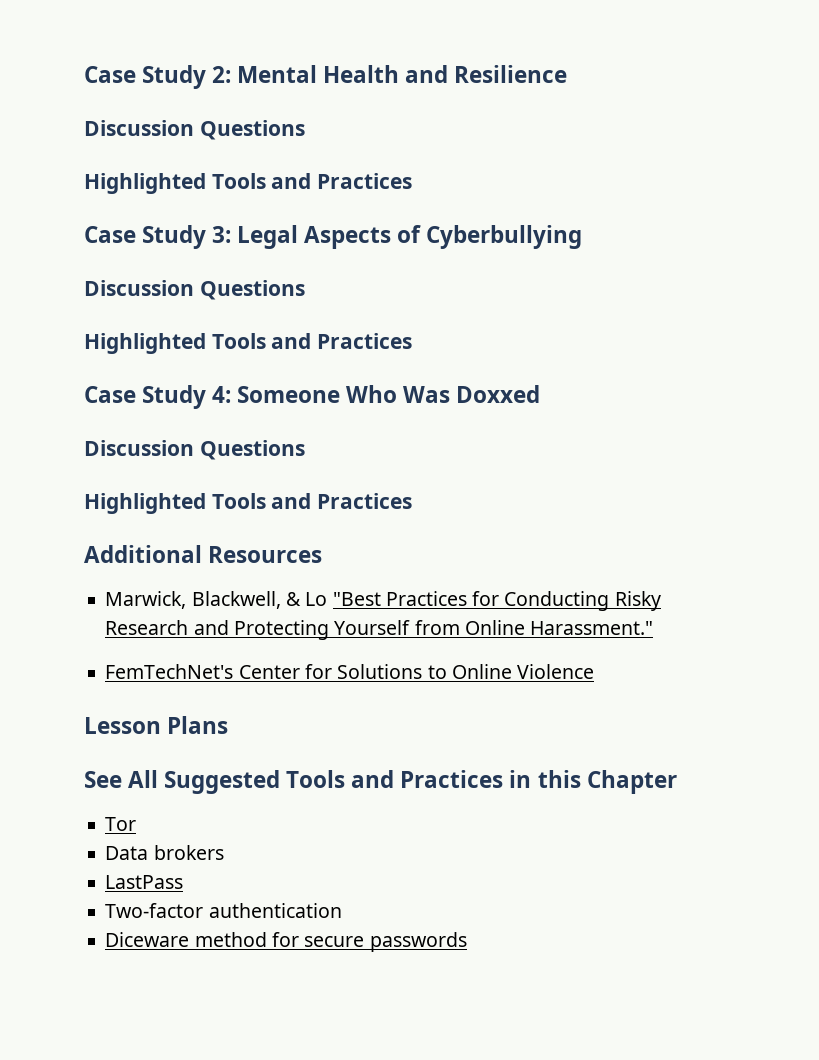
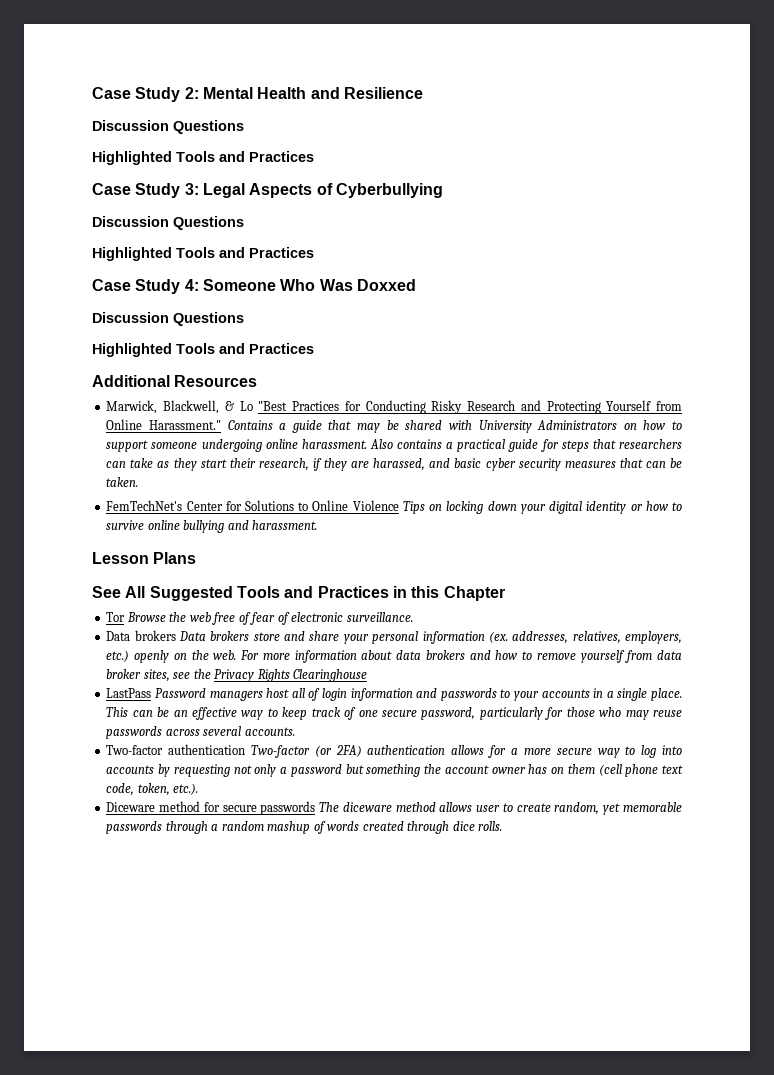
+ Contains a guide that may be shared with University Administrators on how to support someone undergoing online harassment. Also contains a practical guide for steps that researchers can take as they start their research, if they are harassed, and basic cyber security measures that can be taken.
- FemTechNet's Center for Solutions to Online Violence
+ FemTechNet's Center for Solutions to Online Violence Tips on locking down your digital identity or how to survive online bullying and harassment.
- Tor
- Data brokers
- LastPass
- Two-factor authentication
+ Tor Browse the web free of fear of electronic surveillance.
+ Data brokers Data brokers store and share your personal information (ex. addresses, relatives, employers, etc.) openly on the web. For more information about data brokers and how to remove yourself from data broker sites, see the Privacy Rights Clearinghouse
+ LastPass Password managers host all of login information and passwords to your accounts in a single place. This can be an effective way to keep track of one secure password, particularly for those who may reuse passwords across several accounts.
+ Two-factor authentication Two-factor (or 2FA) authentication allows for a more secure way to log into accounts by requesting not only a password but something the account owner has on them (cell phone text code, token, etc.).
- Diceware method for secure passwords
+ Diceware method for secure passwords The diceware method allows user to create random, yet memorable passwords through a random mashup of words created through dice rolls.

